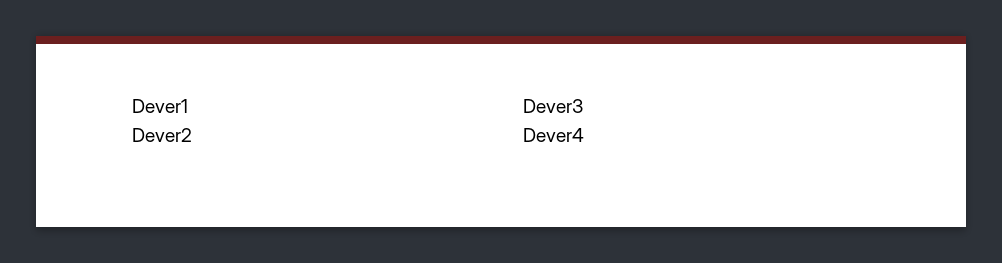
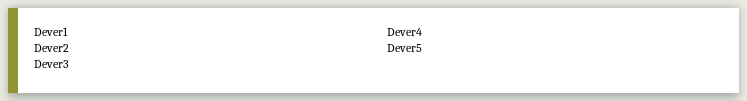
+ Dever5

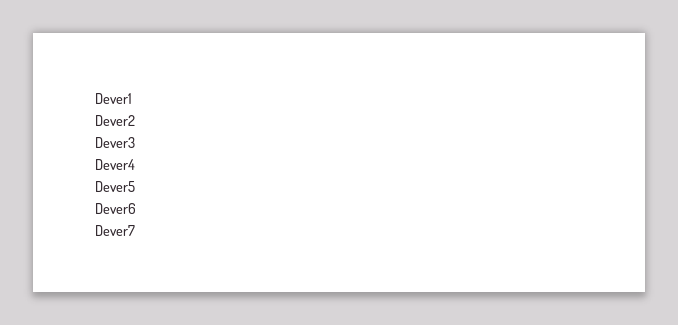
+ Dever6
+ Dever7

